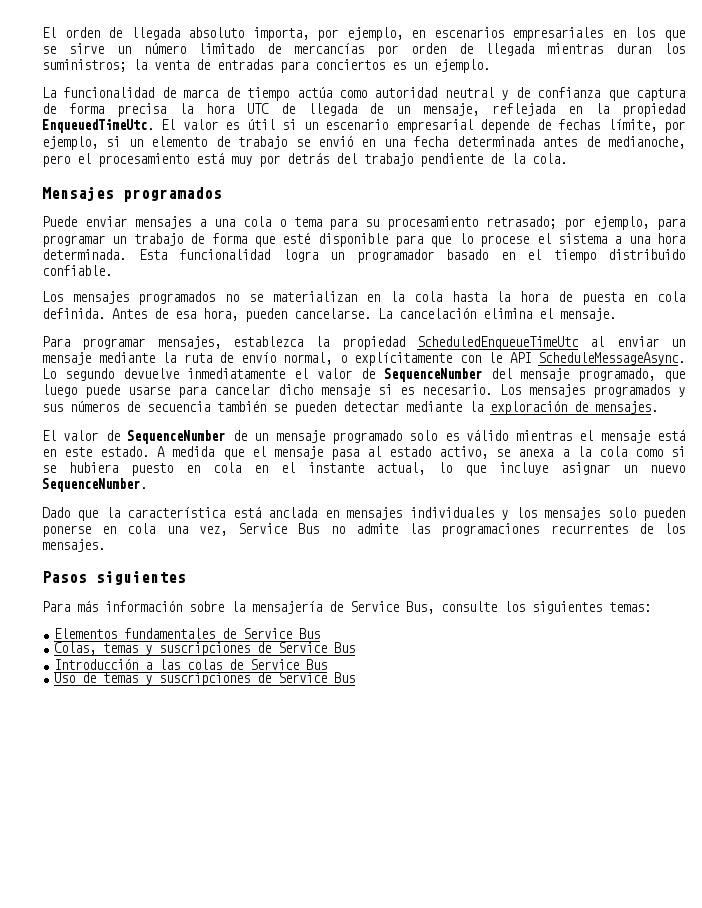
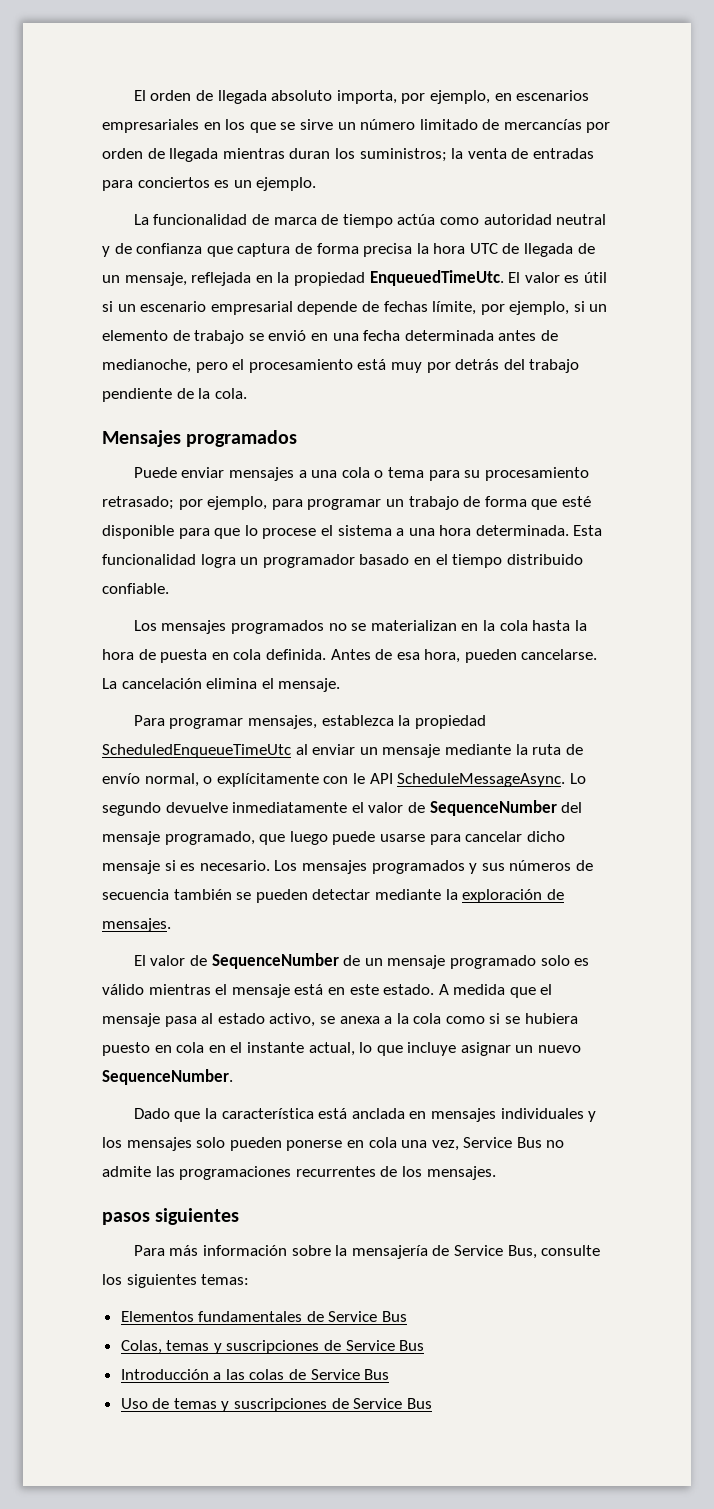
- Pasos siguientes
+ pasos siguientes

